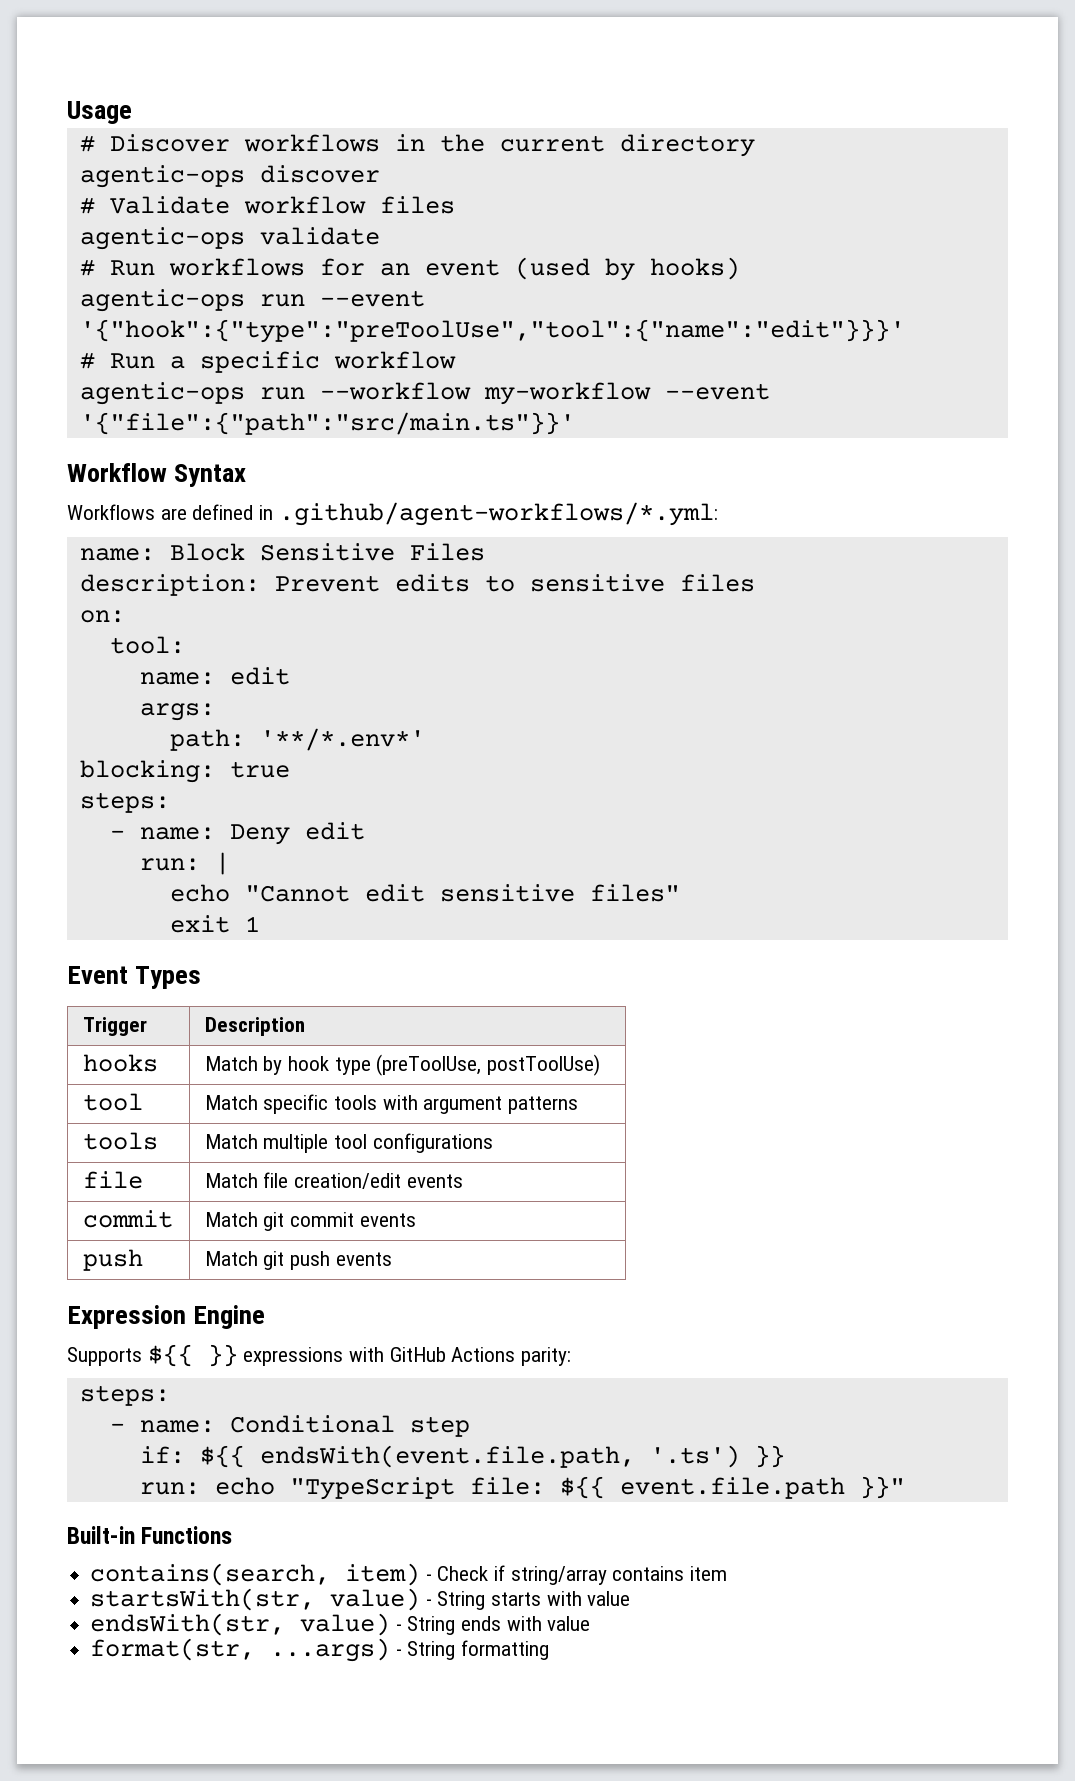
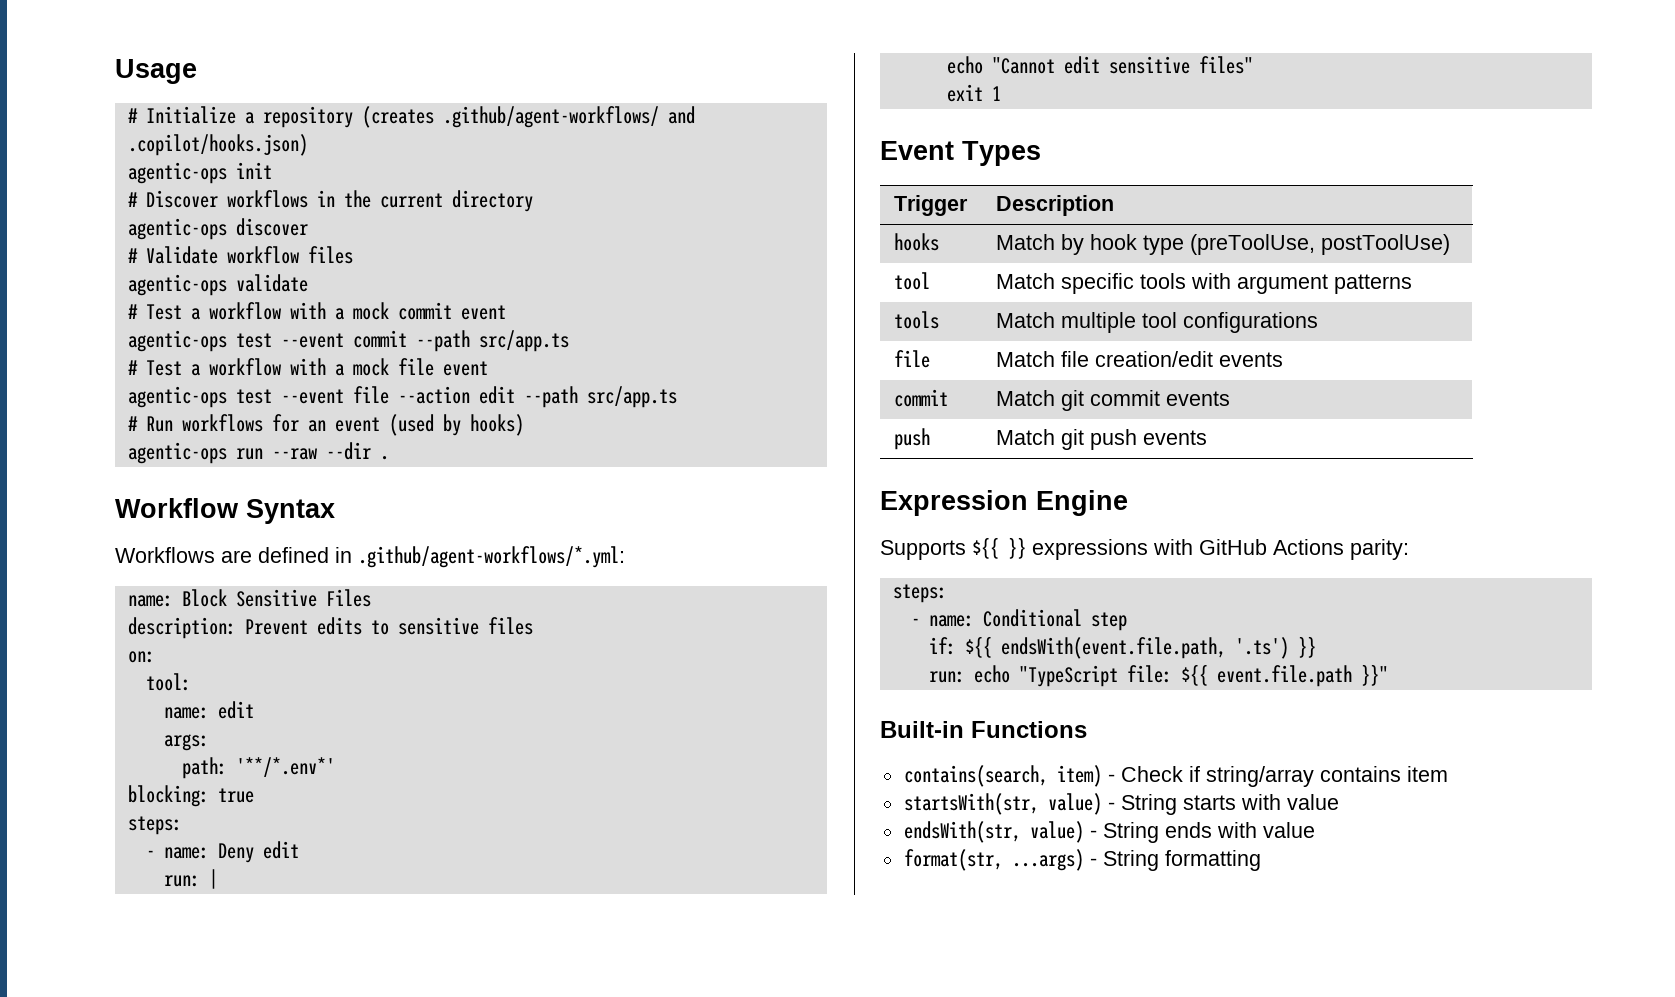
+ # Initialize a repository (creates .github/agent-workflows/ and .copilot/hooks.json)
+ agentic-ops init
+ # Test a workflow with a mock commit event
+ agentic-ops test --event commit --path src/app.ts
+ # Test a workflow with a mock file event
+ agentic-ops test --event file --action edit --path src/app.ts
- agentic-ops run --event '{"hook":{"type":"preToolUse","tool":{"name":"edit"}}}'
- # Run a specific workflow
- agentic-ops run --workflow my-workflow --event '{"file":{"path":"src/main.ts"}}'
+ agentic-ops run --raw --dir .

